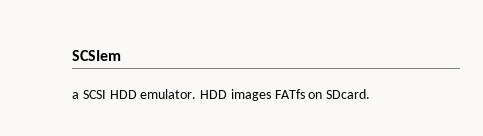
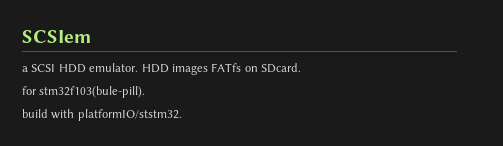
+ for stm32f103(bule-pill).
+ build with platformIO/ststm32.

